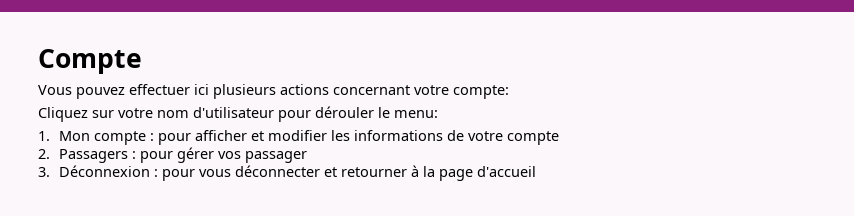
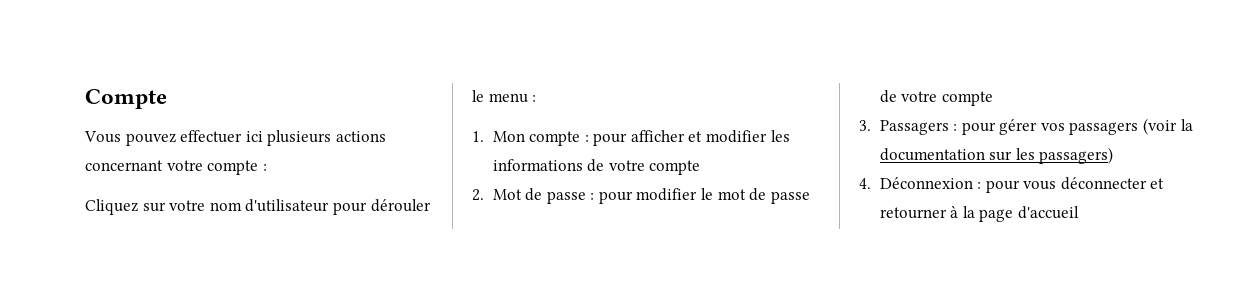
- Vous pouvez effectuer ici plusieurs actions concernant votre compte:
+ Vous pouvez effectuer ici plusieurs actions concernant votre compte :
- Cliquez sur votre nom d'utilisateur pour dérouler le menu:
+ Cliquez sur votre nom d'utilisateur pour dérouler le menu :
- 2. Passagers : pour gérer vos passager
- 3. Déconnexion : pour vous déconnecter et retourner à la page d'accueil
+ 2. Mot de passe : pour modifier le mot de passe de votre compte
+ 3. Passagers : pour gérer vos passagers (voir la documentation sur les passagers)
+ 4. Déconnexion : pour vous déconnecter et retourner à la page d'accueil

